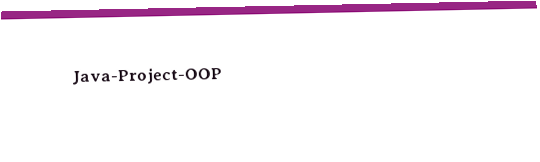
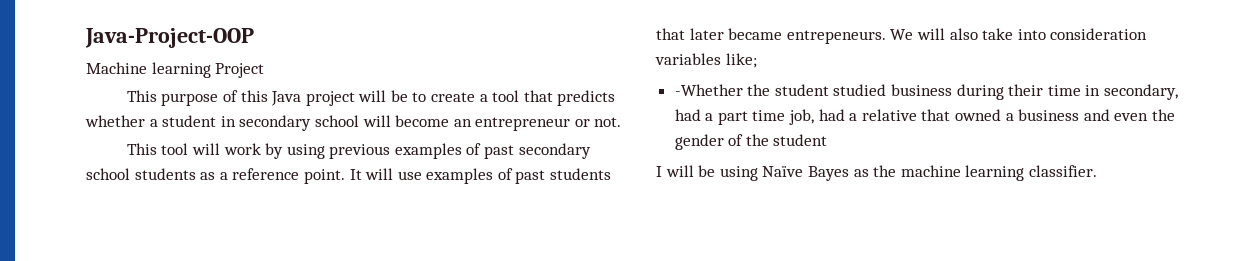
+ Machine learning Project
+ This purpose of this Java project will be to create a tool that predicts whether a student in secondary school will become an entrepreneur or not.
+ This tool will work by using previous examples of past secondary school students as a reference point. It will use examples of past students that later became entrepeneurs. We will also take into consideration variables like;
+ -Whether the student studied business during their time in secondary, had a part time job, had a relative that owned a business and even the gender of the student
+ I will be using Naïve Bayes as the machine learning classifier.

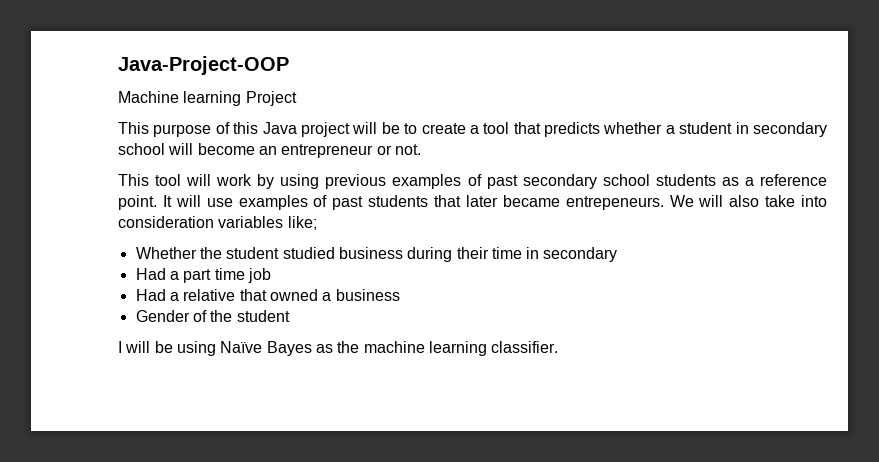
- -Whether the student studied business during their time in secondary, had a part time job, had a relative that owned a business and even the gender of the student
+ Whether the student studied business during their time in secondary
+ Had a part time job
+ Had a relative that owned a business
+ Gender of the student

